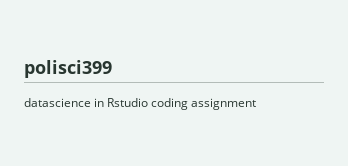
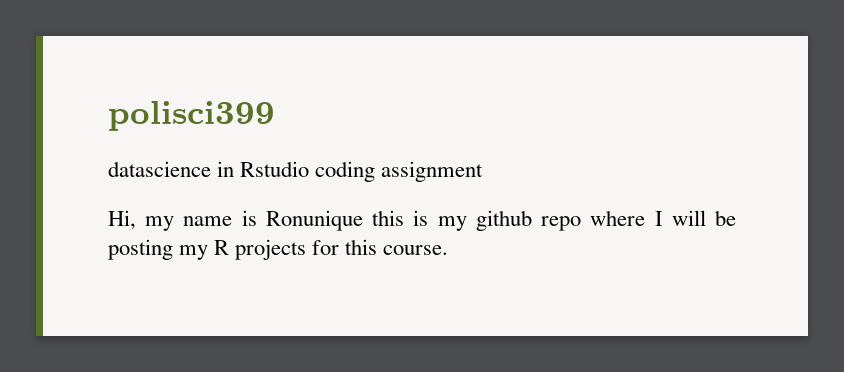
+ Hi, my name is Ronunique this is my github repo where I will be posting my R projects for this course.

